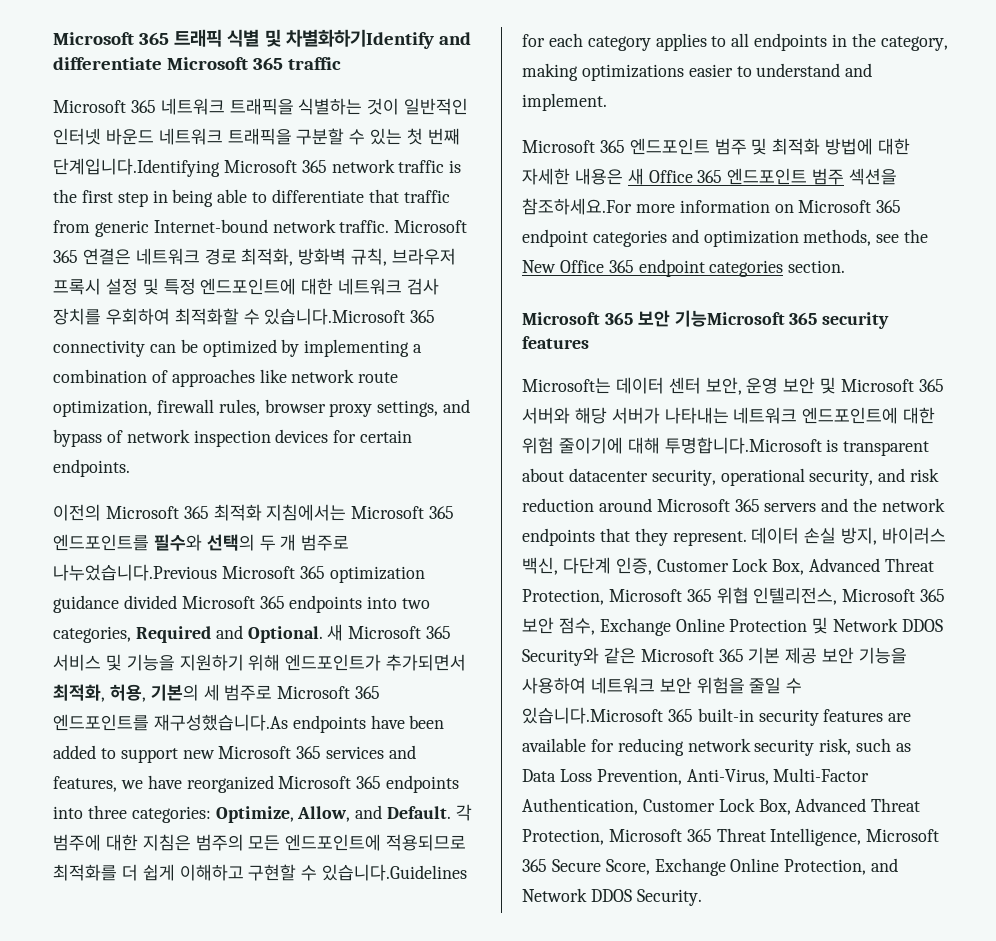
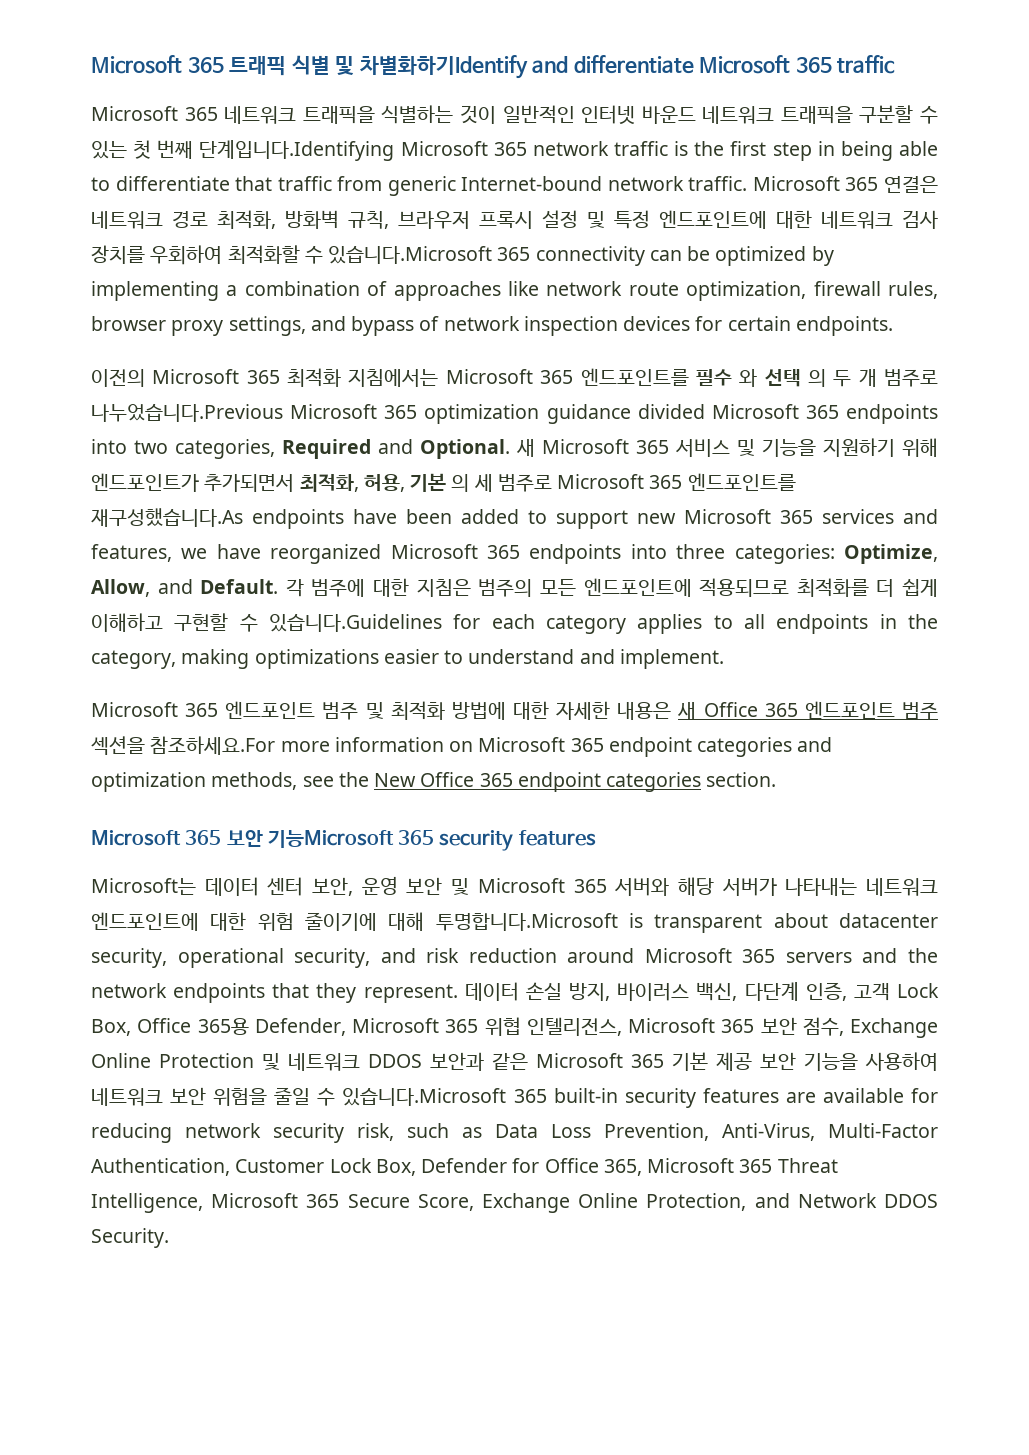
- 이전의 Microsoft 365 최적화 지침에서는 Microsoft 365 엔드포인트를 필수와 선택의 두 개 범주로 나누었습니다.Previous Microsoft 365 optimization guidance divided Microsoft 365 endpoints into two categories, Required and Optional.
+ 이전의 Microsoft 365 최적화 지침에서는 Microsoft 365 엔드포인트를 필수 와 선택 의 두 개 범주로 나누었습니다.Previous Microsoft 365 optimization guidance divided Microsoft 365 endpoints into two categories, Required and Optional.
- 새 Microsoft 365 서비스 및 기능을 지원하기 위해 엔드포인트가 추가되면서 최적화, 허용, 기본의 세 범주로 Microsoft 365 엔드포인트를 재구성했습니다.As endpoints have been added to support new Microsoft 365 services and features, we have reorganized Microsoft 365 endpoints into three categories: Optimize, Allow, and Default.
+ 새 Microsoft 365 서비스 및 기능을 지원하기 위해 엔드포인트가 추가되면서 최적화, 허용, 기본 의 세 범주로 Microsoft 365 엔드포인트를 재구성했습니다.As endpoints have been added to support new Microsoft 365 services and features, we have reorganized Microsoft 365 endpoints into three categories: Optimize, Allow, and Default.
- 데이터 손실 방지, 바이러스 백신, 다단계 인증, Customer Lock Box, Advanced Threat Protection, Microsoft 365 위협 인텔리전스, Microsoft 365 보안 점수, Exchange Online Protection 및 Network DDOS Security와 같은 Microsoft 365 기본 제공 보안 기능을 사용하여 네트워크 보안 위험을 줄일 수 있습니다.Microsoft 365 built-in security features are available for reducing network security risk, such as Data Loss Prevention, Anti-Virus, Multi-Factor Authentication, Customer Lock Box, Advanced Threat Protection, Microsoft 365 Threat Intelligence, Microsoft 365 Secure Score, Exchange Online Protection, and Network DDOS Security.
+ 데이터 손실 방지, 바이러스 백신, 다단계 인증, 고객 Lock Box, Office 365용 Defender, Microsoft 365 위협 인텔리전스, Microsoft 365 보안 점수, Exchange Online Protection 및 네트워크 DDOS 보안과 같은 Microsoft 365 기본 제공 보안 기능을 사용하여 네트워크 보안 위험을 줄일 수 있습니다.Microsoft 365 built-in security features are available for reducing network security risk, such as Data Loss Prevention, Anti-Virus, Multi-Factor Authentication, Customer Lock Box, Defender for Office 365, Microsoft 365 Threat Intelligence, Microsoft 365 Secure Score, Exchange Online Protection, and Network DDOS Security.

